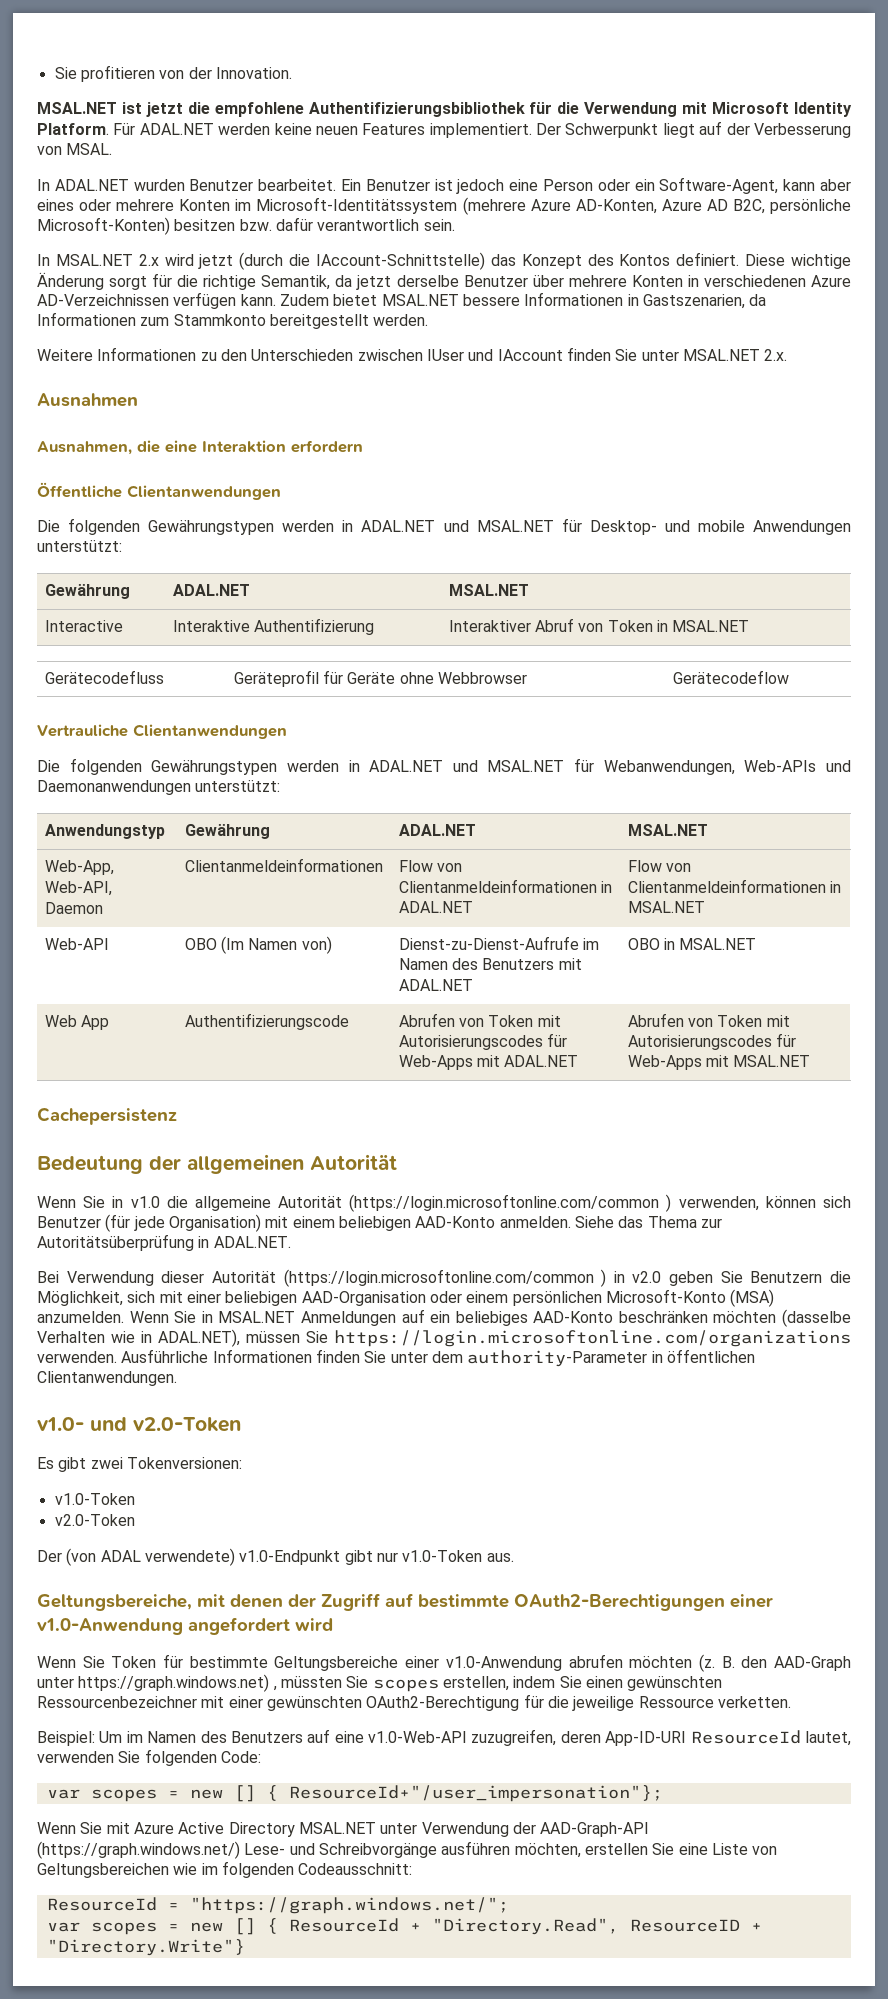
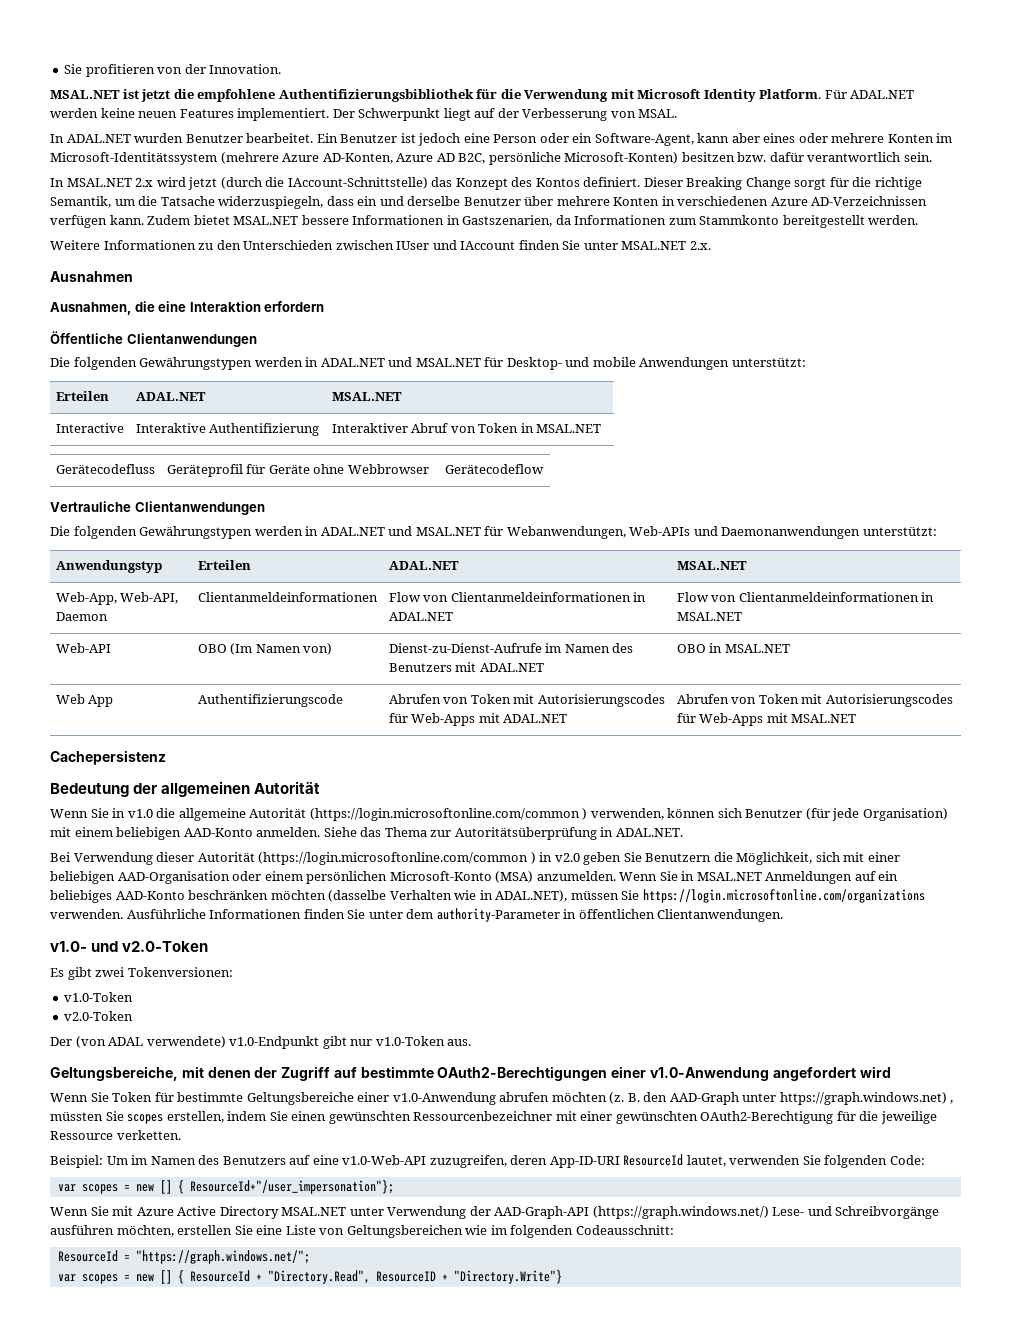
- Diese wichtige Änderung sorgt für die richtige Semantik, da jetzt derselbe Benutzer über mehrere Konten in verschiedenen Azure AD-Verzeichnissen verfügen kann.
+ Dieser Breaking Change sorgt für die richtige Semantik, um die Tatsache widerzuspiegeln, dass ein und derselbe Benutzer über mehrere Konten in verschiedenen Azure AD-Verzeichnissen verfügen kann.
  Die folgenden Gewährungstypen werden in ADAL.NET und MSAL.NET für Desktop- und mobile Anwendungen unterstützt:
- Gewährung | ADAL.NET | MSAL.NET
+ Erteilen | ADAL.NET | MSAL.NET
- Anwendungstyp | Gewährung | ADAL.NET | MSAL.NET
+ Anwendungstyp | Erteilen | ADAL.NET | MSAL.NET

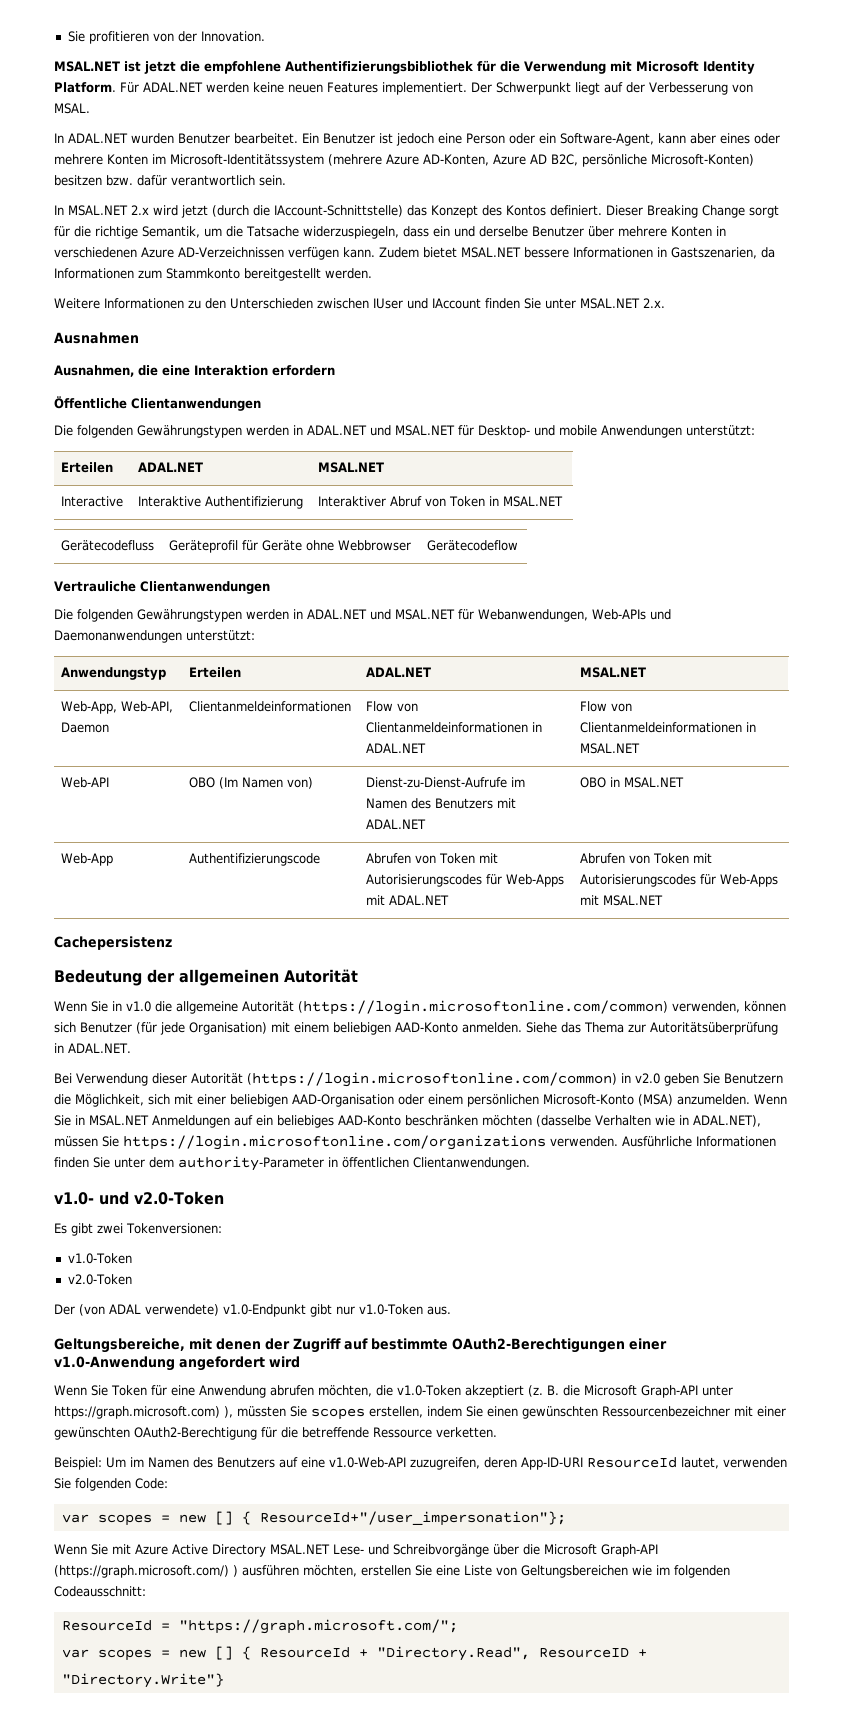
- Web App | Authentifizierungscode | Abrufen von Token mit Autorisierungscodes für Web-Apps mit ADAL.NET | Abrufen von Token mit Autorisierungscodes für Web-Apps mit MSAL.NET
+ Web-App | Authentifizierungscode | Abrufen von Token mit Autorisierungscodes für Web-Apps mit ADAL.NET | Abrufen von Token mit Autorisierungscodes für Web-Apps mit MSAL.NET
- Wenn Sie in v1.0 die allgemeine Autorität (https://login.microsoftonline.com/common ) verwenden, können sich Benutzer (für jede Organisation) mit einem beliebigen AAD-Konto anmelden.
+ Wenn Sie in v1.0 die allgemeine Autorität (https://login.microsoftonline.com/common) verwenden, können sich Benutzer (für jede Organisation) mit einem beliebigen AAD-Konto anmelden.
- Bei Verwendung dieser Autorität (https://login.microsoftonline.com/common ) in v2.0 geben Sie Benutzern die Möglichkeit, sich mit einer beliebigen AAD-Organisation oder einem persönlichen Microsoft-Konto (MSA) anzumelden.
+ Bei Verwendung dieser Autorität (https://login.microsoftonline.com/common) in v2.0 geben Sie Benutzern die Möglichkeit, sich mit einer beliebigen AAD-Organisation oder einem persönlichen Microsoft-Konto (MSA) anzumelden.
- Wenn Sie Token für bestimmte Geltungsbereiche einer v1.0-Anwendung abrufen möchten (z. B. den AAD-Graph unter https://graph.windows.net) , müssten Sie scopes erstellen, indem Sie einen gewünschten Ressourcenbezeichner mit einer gewünschten OAuth2-Berechtigung für die jeweilige Ressource verketten.
+ Wenn Sie Token für eine Anwendung abrufen möchten, die v1.0-Token akzeptiert (z. B. die Microsoft Graph-API unter https://graph.microsoft.com) ), müssten Sie scopes erstellen, indem Sie einen gewünschten Ressourcenbezeichner mit einer gewünschten OAuth2-Berechtigung für die betreffende Ressource verketten.
- Wenn Sie mit Azure Active Directory MSAL.NET unter Verwendung der AAD-Graph-API (https://graph.windows.net/) Lese- und Schreibvorgänge ausführen möchten, erstellen Sie eine Liste von Geltungsbereichen wie im folgenden Codeausschnitt:
+ Wenn Sie mit Azure Active Directory MSAL.NET Lese- und Schreibvorgänge über die Microsoft Graph-API (https://graph.microsoft.com/) ) ausführen möchten, erstellen Sie eine Liste von Geltungsbereichen wie im folgenden Codeausschnitt:
- ResourceId = "https://graph.windows.net/";
+ ResourceId = "https://graph.microsoft.com/";

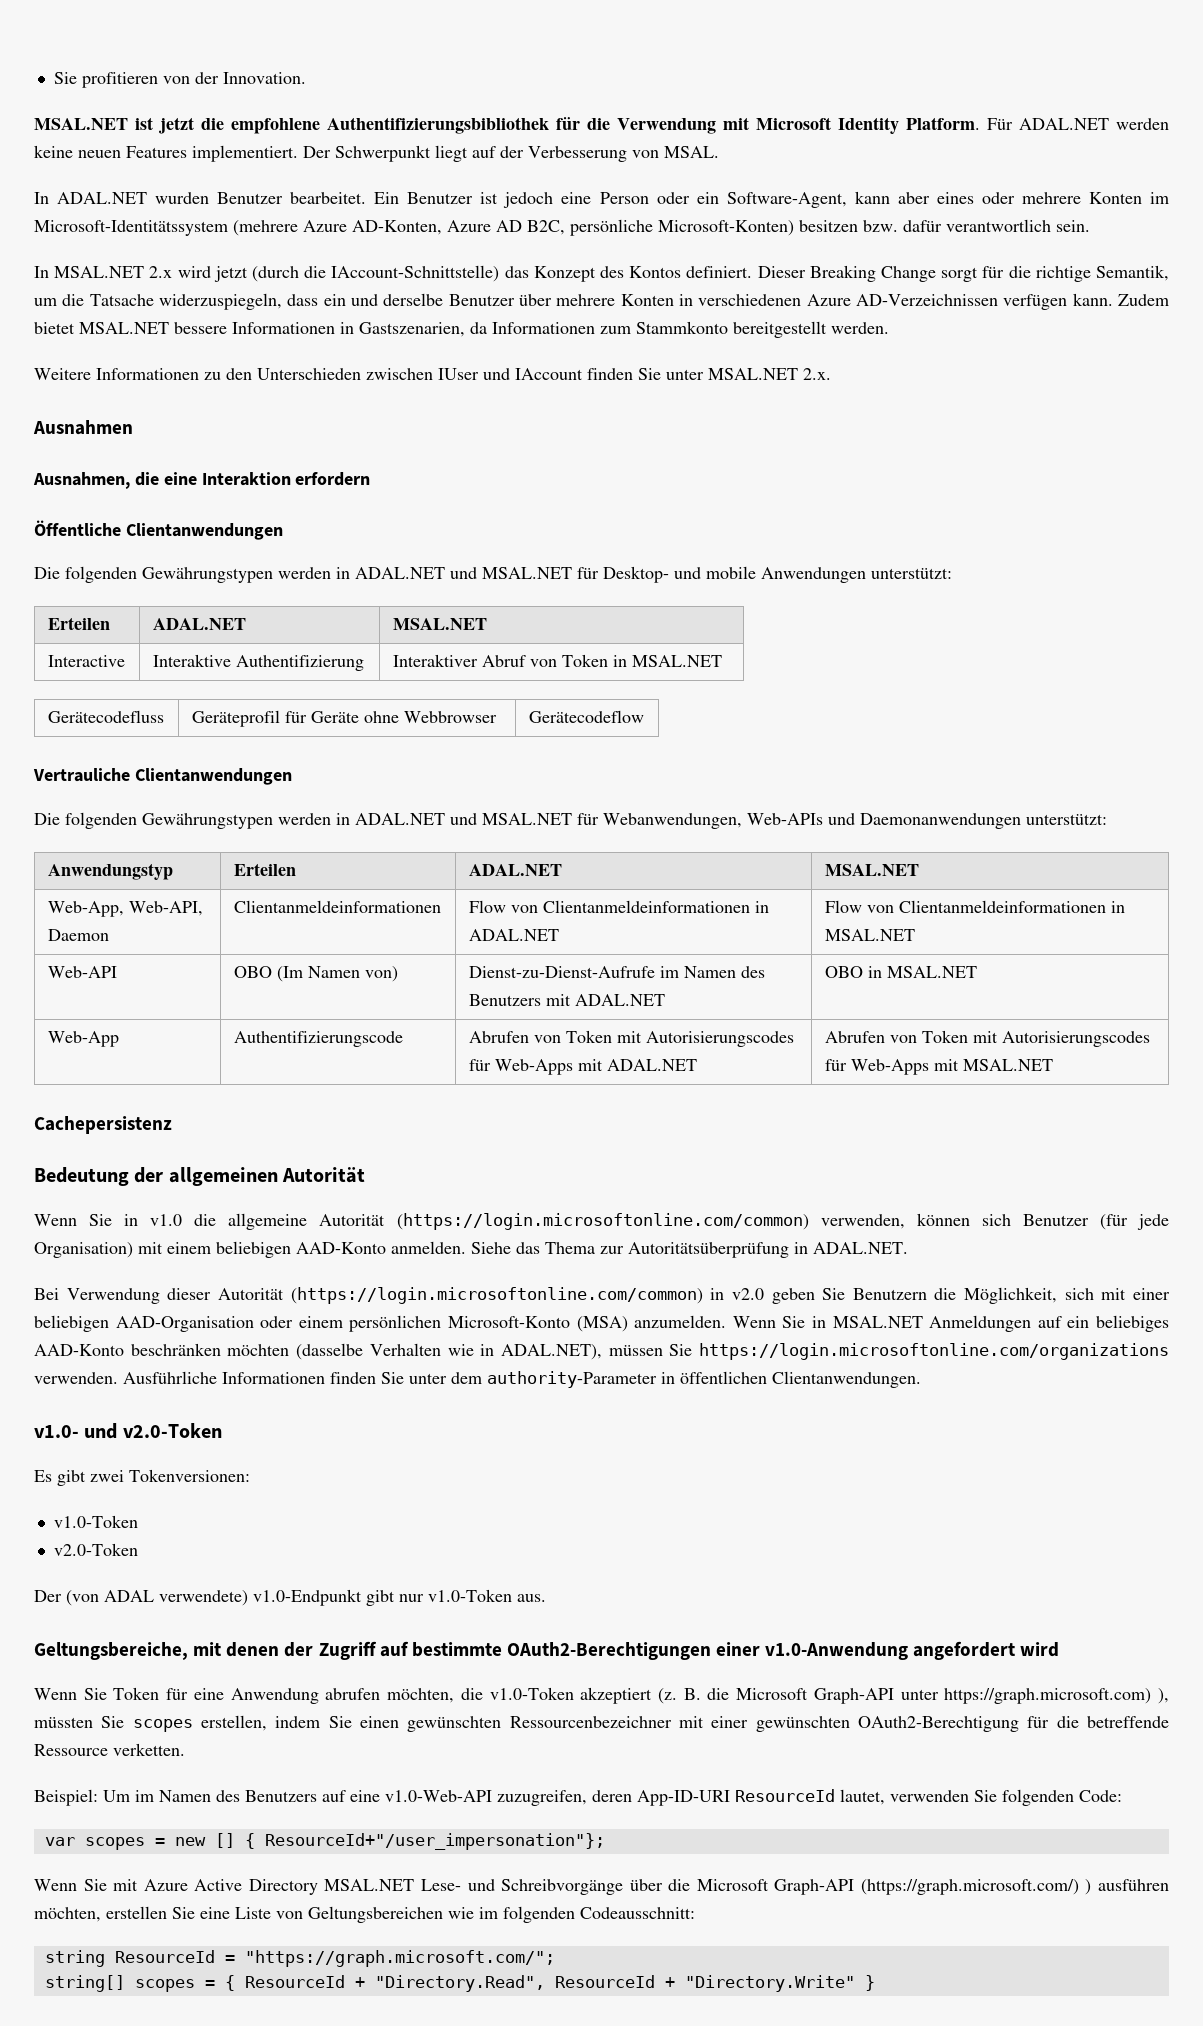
- ResourceId = "https://graph.microsoft.com/";
+ string ResourceId = "https://graph.microsoft.com/";
- var scopes = new [] { ResourceId + "Directory.Read", ResourceID + "Directory.Write"}
+ string[] scopes = { ResourceId + "Directory.Read", ResourceId + "Directory.Write" }

